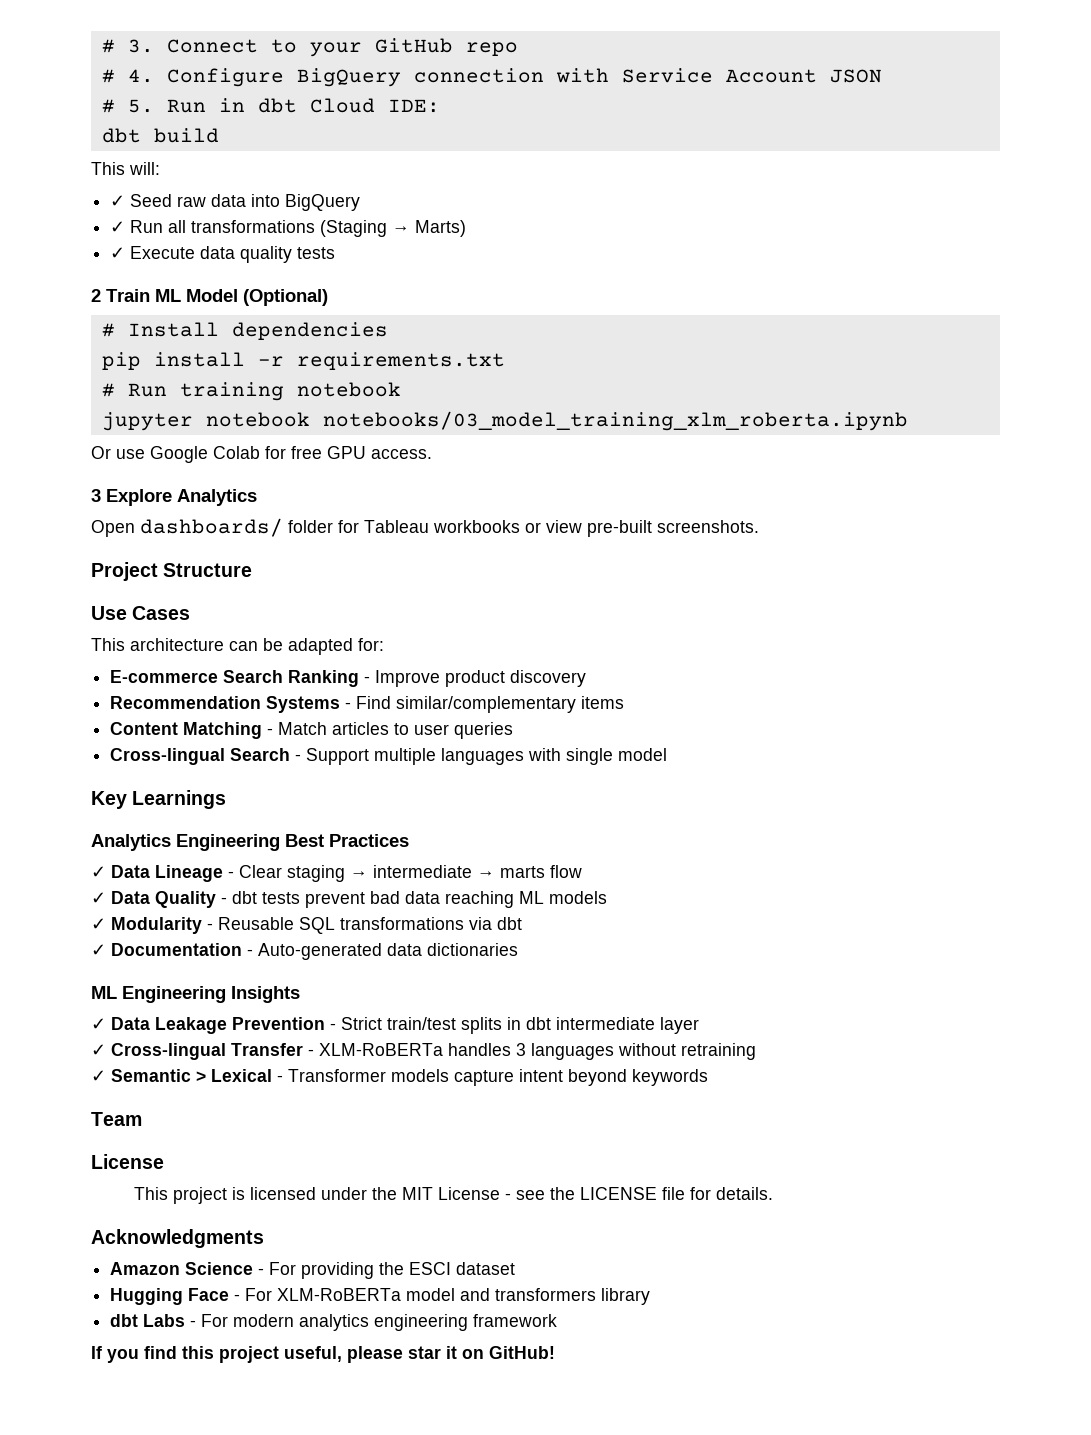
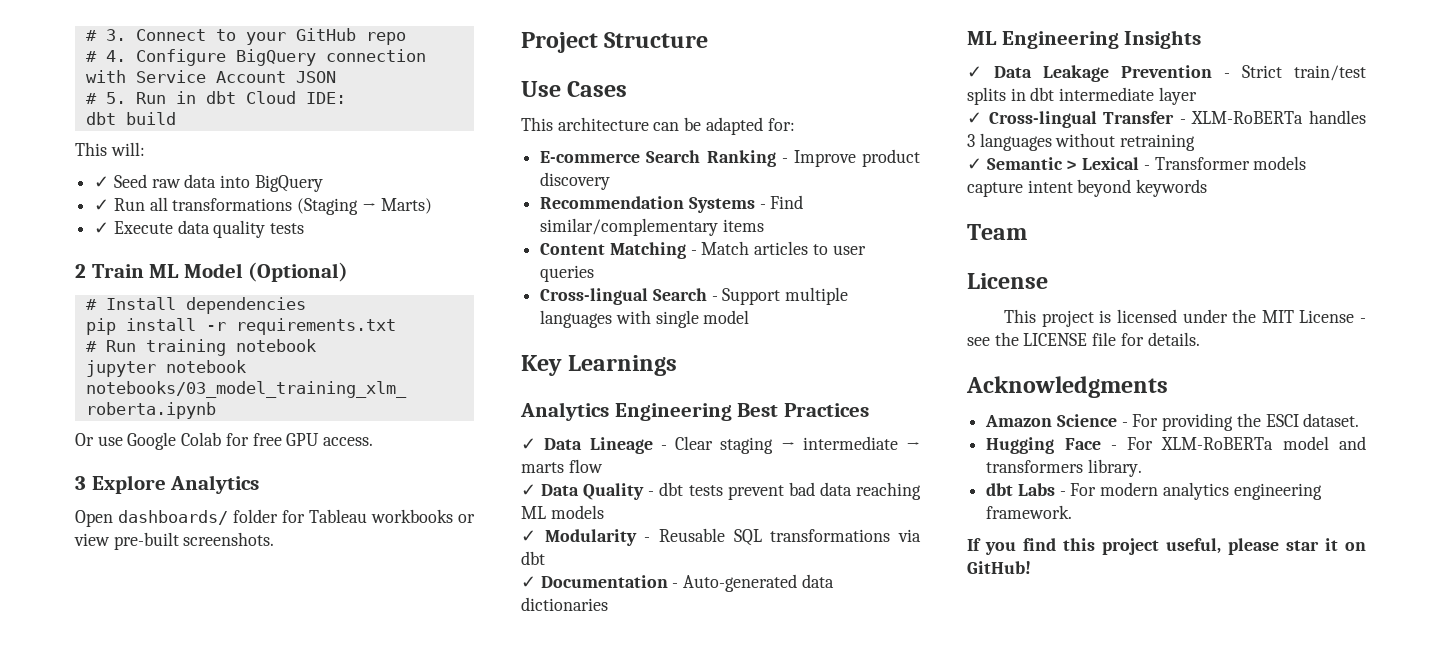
- Amazon Science - For providing the ESCI dataset
+ Amazon Science - For providing the ESCI dataset.
- Hugging Face - For XLM-RoBERTa model and transformers library
+ Hugging Face - For XLM-RoBERTa model and transformers library.
- dbt Labs - For modern analytics engineering framework
+ dbt Labs - For modern analytics engineering framework.

